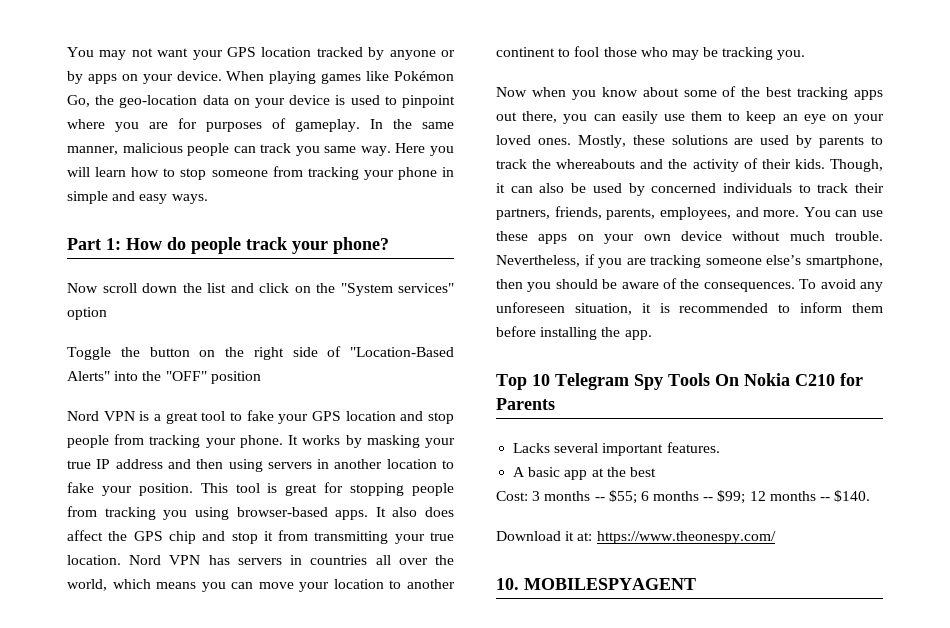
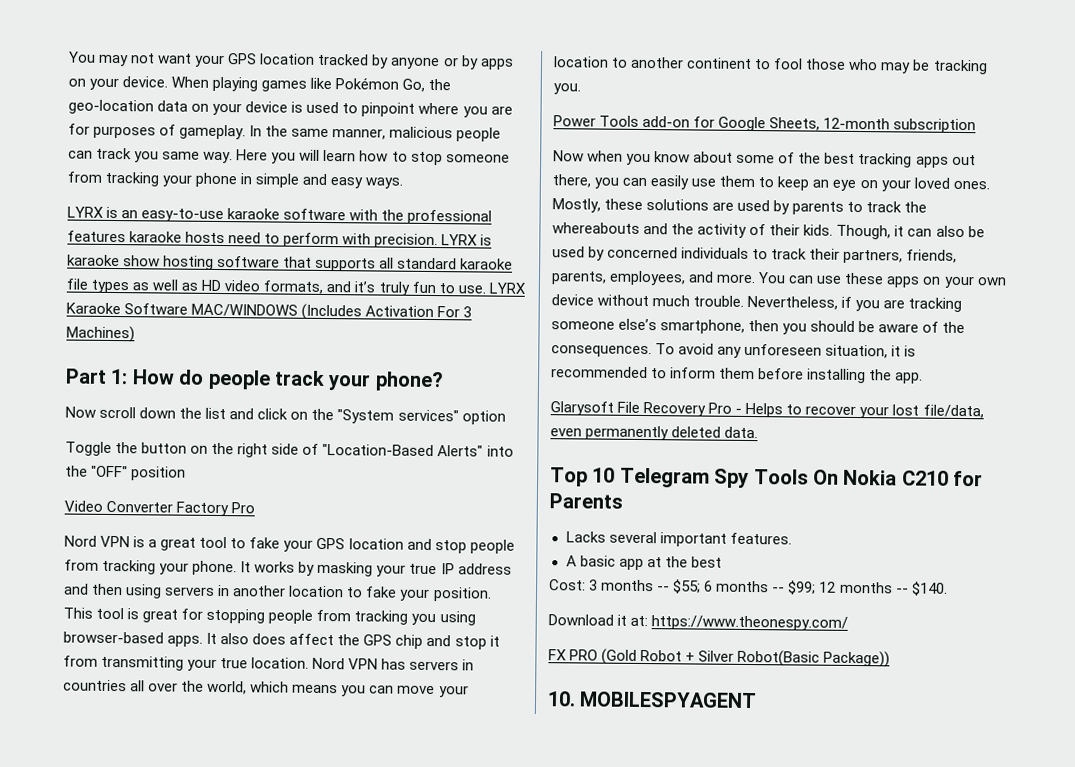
+ LYRX is an easy-to-use karaoke software with the professional features karaoke hosts need to perform with precision. LYRX is karaoke show hosting software that supports all standard karaoke file types as well as HD video formats, and it’s truly fun to use. LYRX Karaoke Software MAC/WINDOWS (Includes Activation For 3 Machines)
+ Video Converter Factory Pro
+ Power Tools add-on for Google Sheets, 12-month subscription
+ Glarysoft File Recovery Pro - Helps to recover your lost file/data, even permanently deleted data.
+ FX PRO (Gold Robot + Silver Robot(Basic Package))

